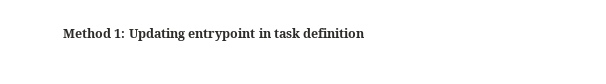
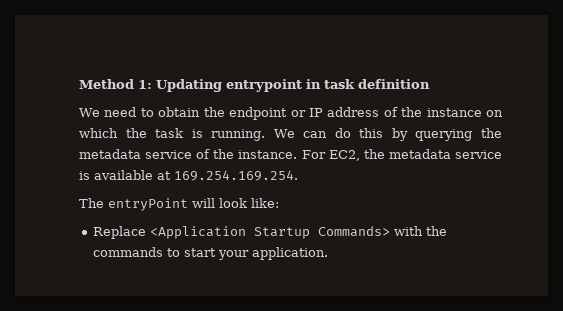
+ We need to obtain the endpoint or IP address of the instance on which the task is running. We can do this by querying the metadata service of the instance. For EC2, the metadata service is available at 169.254.169.254.
+ The entryPoint will look like:
+ Replace <Application Startup Commands> with the commands to start your application.

